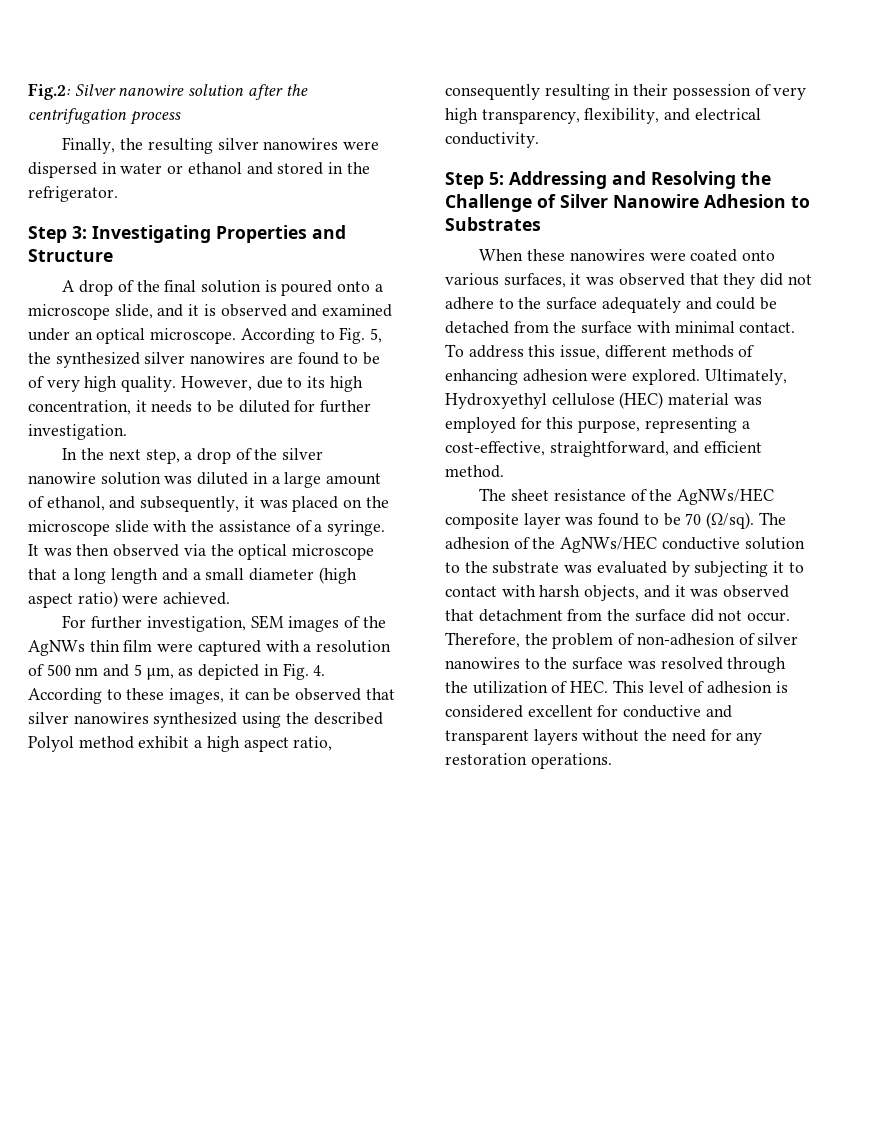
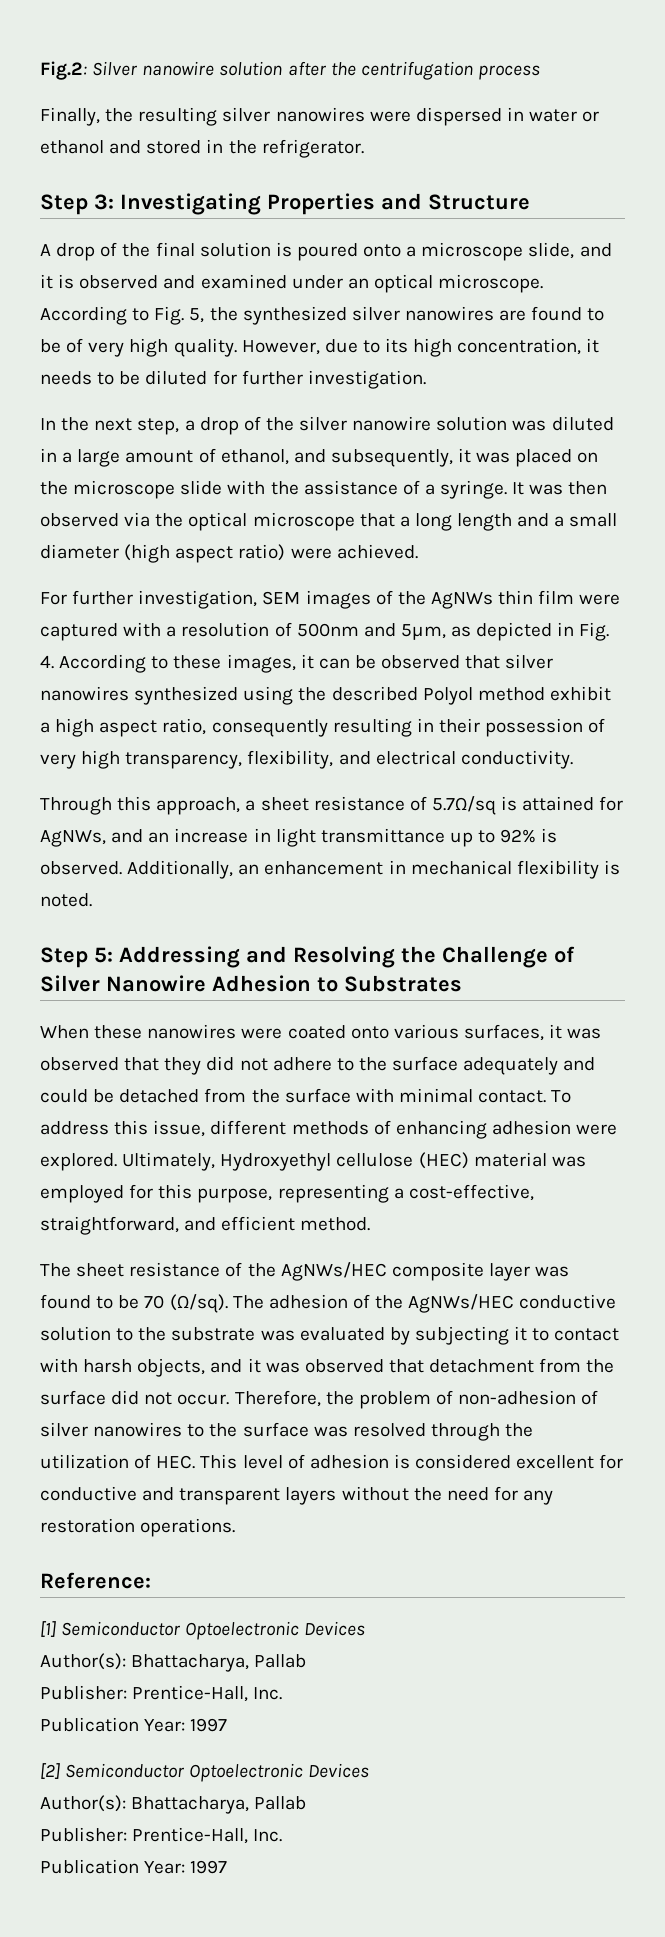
- For further investigation, SEM images of the AgNWs thin film were captured with a resolution of 500 nm and 5 μm, as depicted in Fig. 4. According to these images, it can be observed that silver nanowires synthesized using the described Polyol method exhibit a high aspect ratio, consequently resulting in their possession of very high transparency, flexibility, and electrical conductivity.
+ For further investigation, SEM images of the AgNWs thin film were captured with a resolution of 500nm and 5μm, as depicted in Fig. 4. According to these images, it can be observed that silver nanowires synthesized using the described Polyol method exhibit a high aspect ratio, consequently resulting in their possession of very high transparency, flexibility, and electrical conductivity.
+ Through this approach, a sheet resistance of 5.7Ω/sq is attained for AgNWs, and an increase in light transmittance up to 92% is observed. Additionally, an enhancement in mechanical flexibility is noted.
+ Reference:
+ [1] Semiconductor Optoelectronic Devices
+ Author(s): Bhattacharya, Pallab
+ Publisher: Prentice-Hall, Inc.
+ Publication Year: 1997
+ [2] Semiconductor Optoelectronic Devices
+ Author(s): Bhattacharya, Pallab
+ Publisher: Prentice-Hall, Inc.
+ Publication Year: 1997

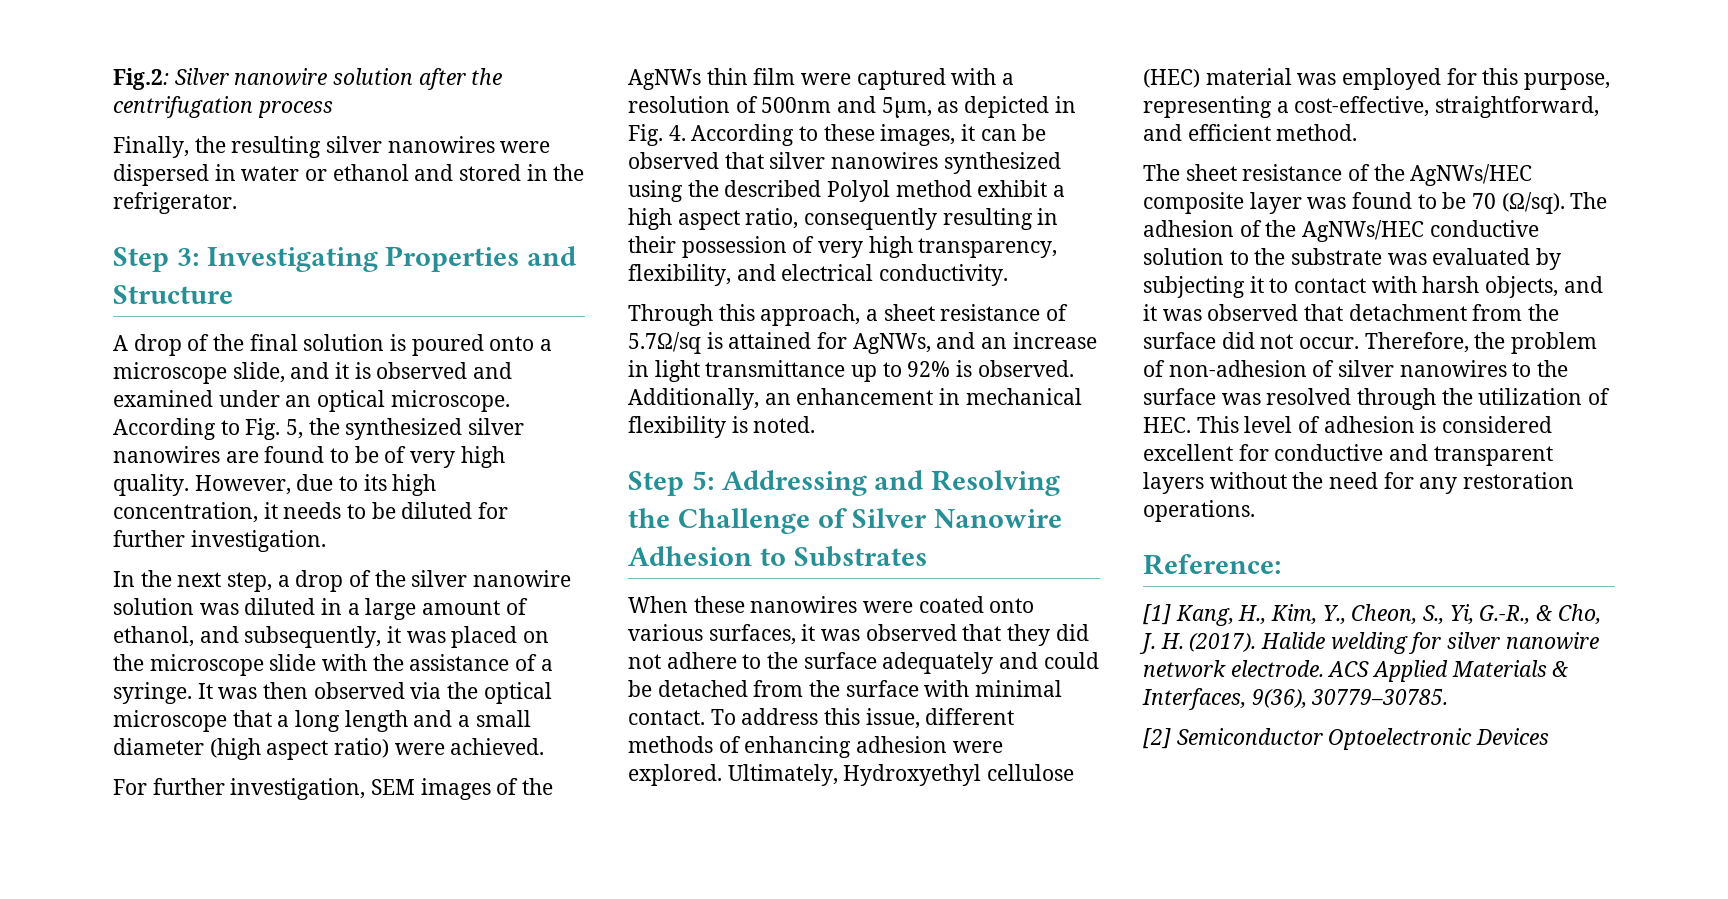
- [1] Semiconductor Optoelectronic Devices
- Author(s): Bhattacharya, Pallab
- Publisher: Prentice-Hall, Inc.
- Publication Year: 1997
+ [1] Kang, H., Kim, Y., Cheon, S., Yi, G.-R., & Cho, J. H. (2017). Halide welding for silver nanowire network electrode. ACS Applied Materials & Interfaces, 9(36), 30779–30785.
  [2] Semiconductor Optoelectronic Devices
- Author(s): Bhattacharya, Pallab
- Publisher: Prentice-Hall, Inc.
- Publication Year: 1997

